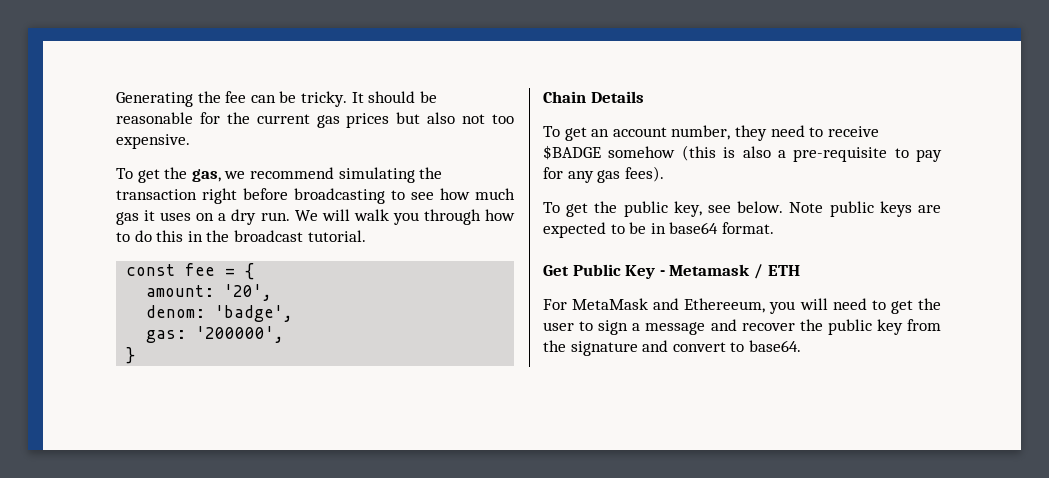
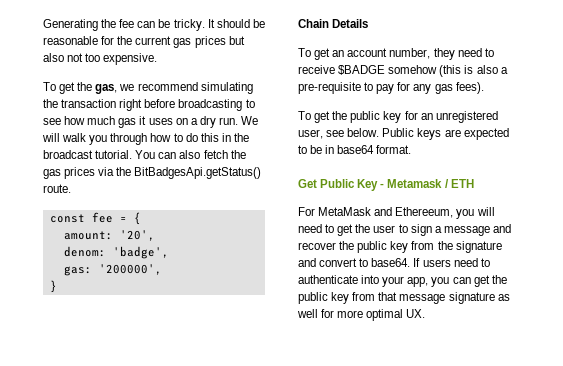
+ You can also fetch the gas prices via the BitBadgesApi.getStatus() route.
- To get the public key, see below. Note public keys are expected to be in base64 format.
+ To get the public key for an unregistered user, see below. Public keys are expected to be in base64 format.
+ If users need to authenticate into your app, you can get the public key from that message signature as well for more optimal UX.

